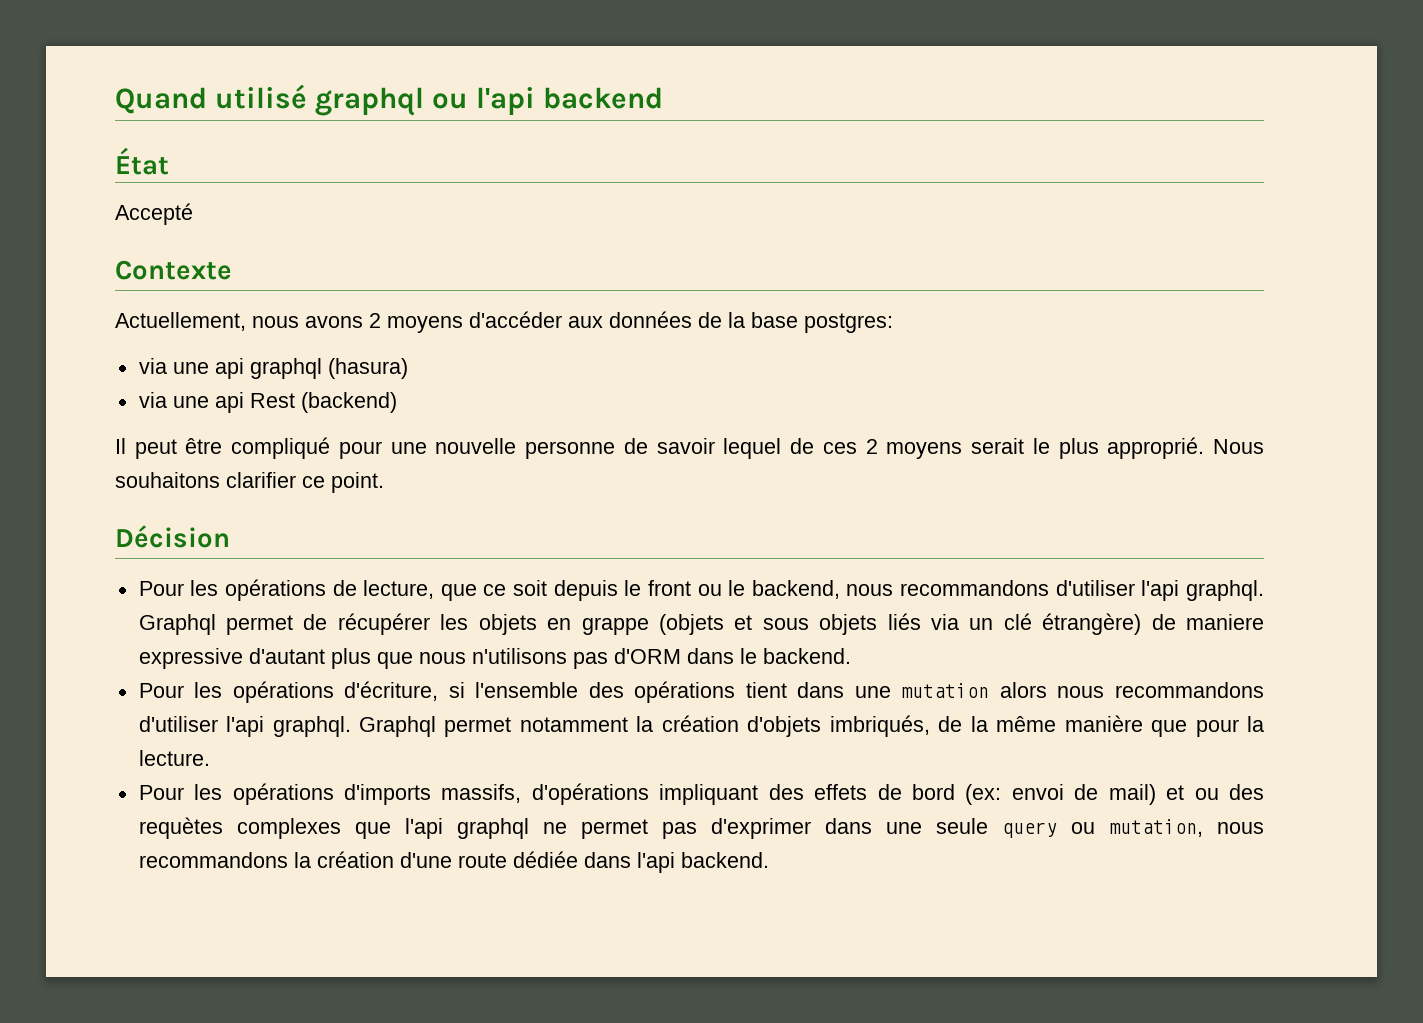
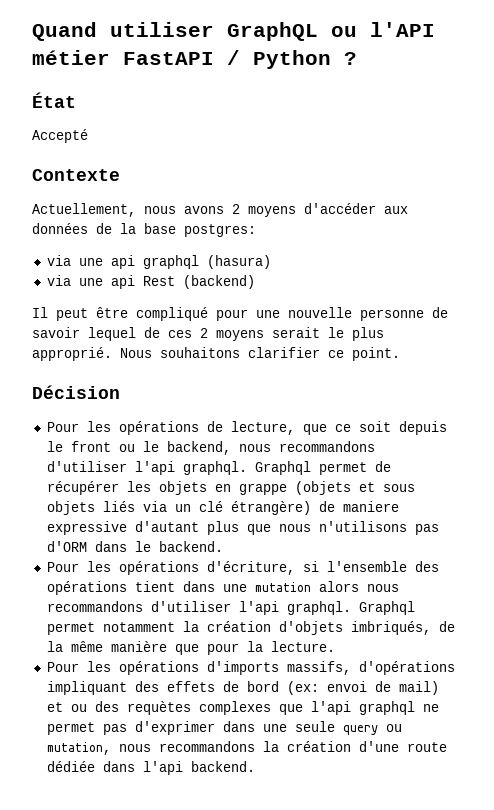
- Quand utilisé graphql ou l'api backend
+ Quand utiliser GraphQL ou l'API métier FastAPI / Python ?

